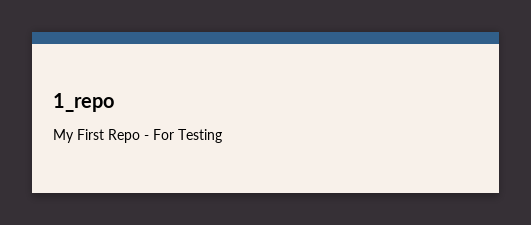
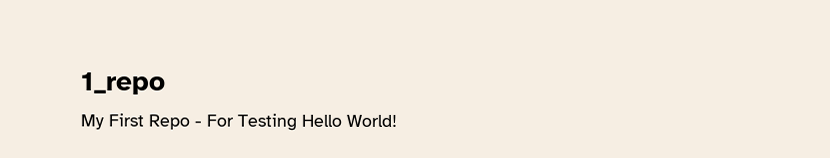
- My First Repo - For Testing
+ My First Repo - For Testing Hello World!

